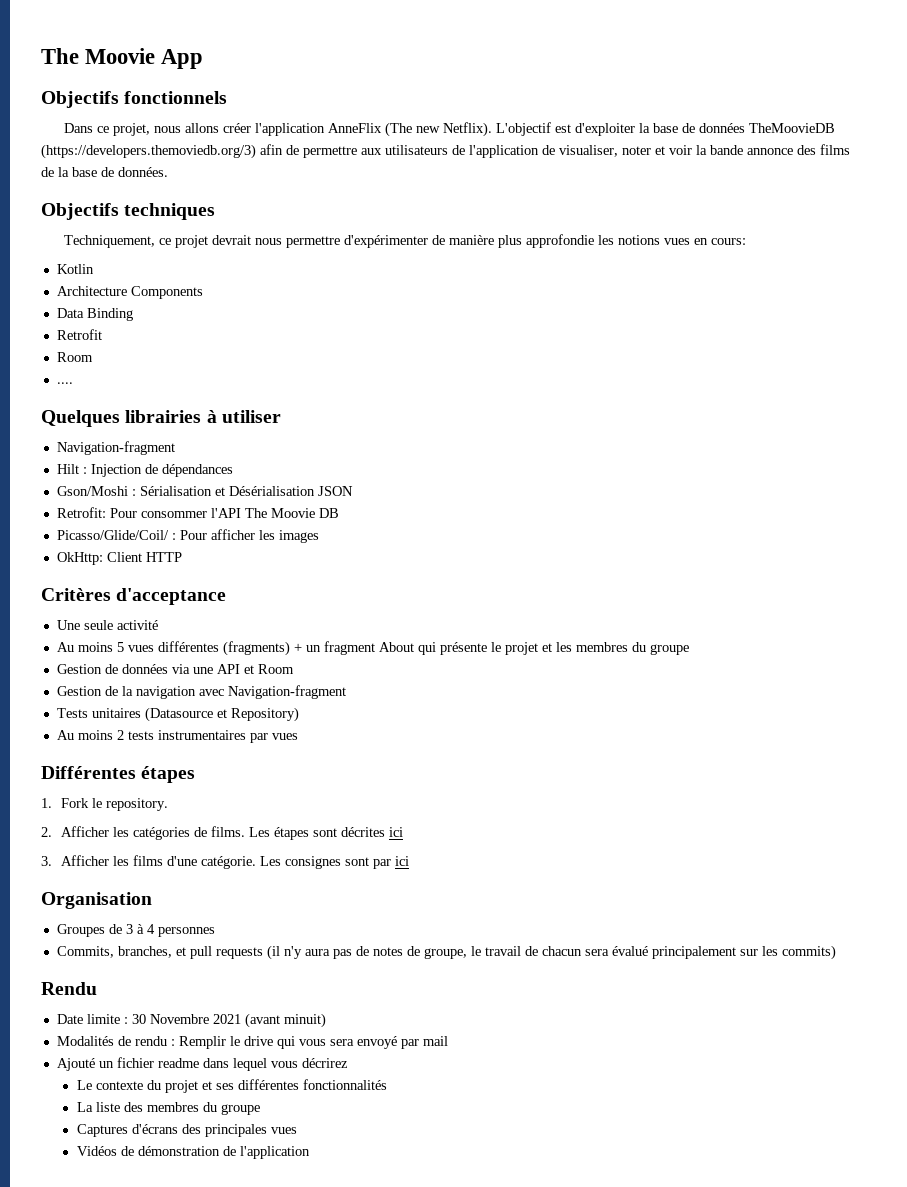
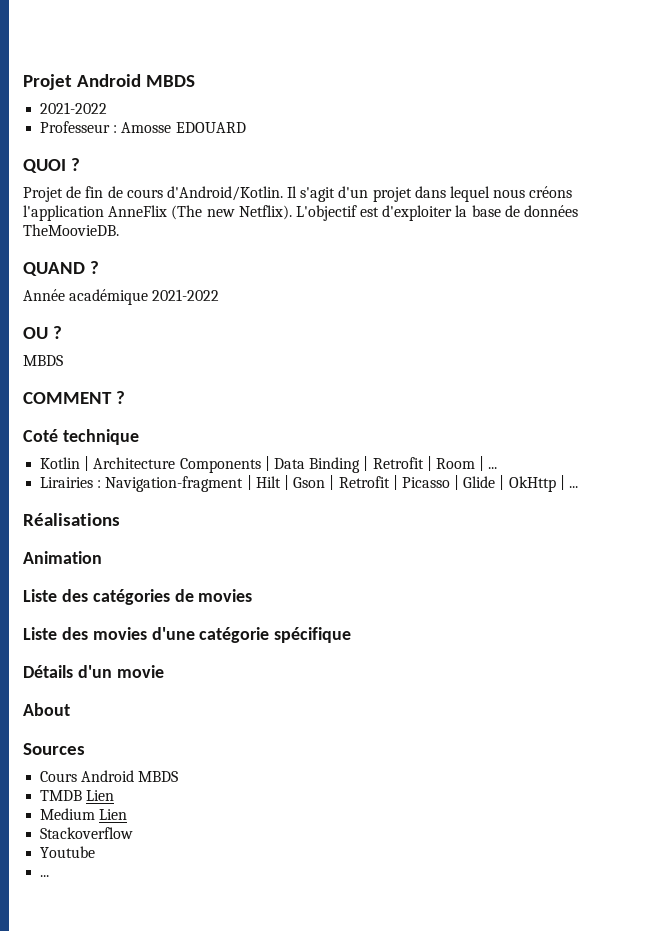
- The Moovie App
- Objectifs fonctionnels
- Dans ce projet, nous allons créer l'application AnneFlix (The new Netflix).
+ Projet Android MBDS
+ 2021-2022
+ Professeur : Amosse EDOUARD
+ QUOI ?
+ Projet de fin de cours d'Android/Kotlin. Il s'agit d'un projet dans lequel nous créons l'application AnneFlix (The new Netflix).
- L'objectif est d'exploiter la base de données TheMoovieDB (https://developers.themoviedb.org/3) afin de permettre aux utilisateurs de l'application de visualiser, noter et voir la bande annonce des films de la base de données.
- Objectifs techniques
- Techniquement, ce projet devrait nous permettre d'expérimenter de manière plus approfondie les notions vues en cours:
+ L'objectif est d'exploiter la base de données TheMoovieDB.
+ QUAND ?
+ Année académique 2021-2022
+ OU ?
+ MBDS
+ COMMENT ?
+ Coté technique
- Kotlin
- Architecture Components
- Data Binding
- Retrofit
- Room
- ....
- Quelques librairies à utiliser
- Navigation-fragment
- Hilt : Injection de dépendances
- Gson/Moshi : Sérialisation et Désérialisation JSON
- Retrofit: Pour consommer l'API The Moovie DB
- Picasso/Glide/Coil/ : Pour afficher les images
- OkHttp: Client HTTP
- Critères d'acceptance
- Une seule activité
- Au moins 5 vues différentes (fragments) + un fragment About qui présente le projet et les membres du groupe
- Gestion de données via une API et Room
- Gestion de la navigation avec Navigation-fragment
- Tests unitaires (Datasource et Repository)
- Au moins 2 tests instrumentaires par vues
- Différentes étapes
- 1. Fork le repository.
- 2. Afficher les catégories de films. Les étapes sont décrites ici
- 3. Afficher les films d'une catégorie. Les consignes sont par ici
- Organisation
- Groupes de 3 à 4 personnes
- Commits, branches, et pull requests (il n'y aura pas de notes de groupe, le travail de chacun sera évalué principalement sur les commits)
- Rendu
- Date limite : 30 Novembre 2021 (avant minuit)
- Modalités de rendu : Remplir le drive qui vous sera envoyé par mail
- Ajouté un fichier readme dans lequel vous décrirez
- Le contexte du projet et ses différentes fonctionnalités
- La liste des membres du groupe
- Captures d'écrans des principales vues
- Vidéos de démonstration de l'application
+ Kotlin | Architecture Components | Data Binding | Retrofit | Room | ...
+ Lirairies : Navigation-fragment | Hilt | Gson | Retrofit | Picasso | Glide | OkHttp | ...
+ Réalisations
+ Animation
+ Liste des catégories de movies
+ Liste des movies d'une catégorie spécifique
+ Détails d'un movie
+ About
+ Sources
+ Cours Android MBDS
+ TMDB Lien
+ Medium Lien
+ Stackoverflow
+ Youtube
+ ...

